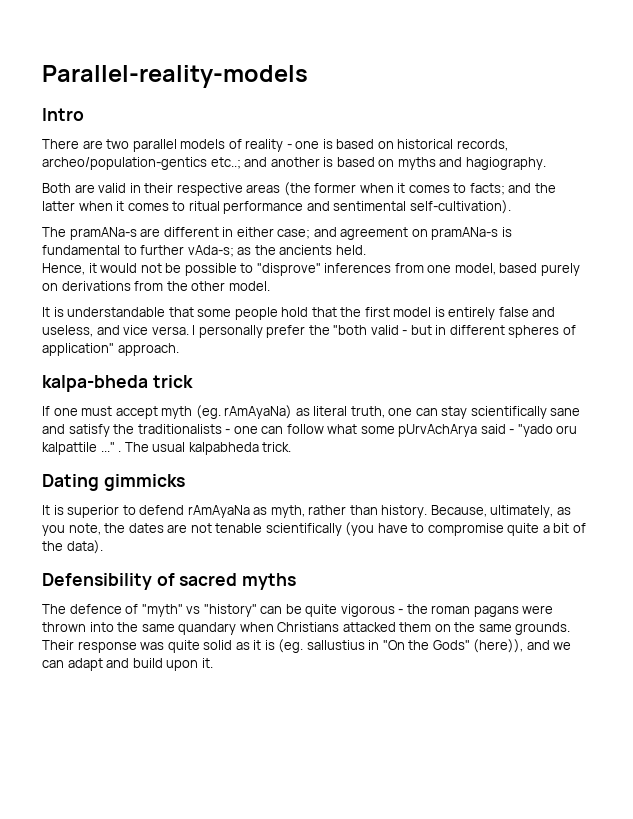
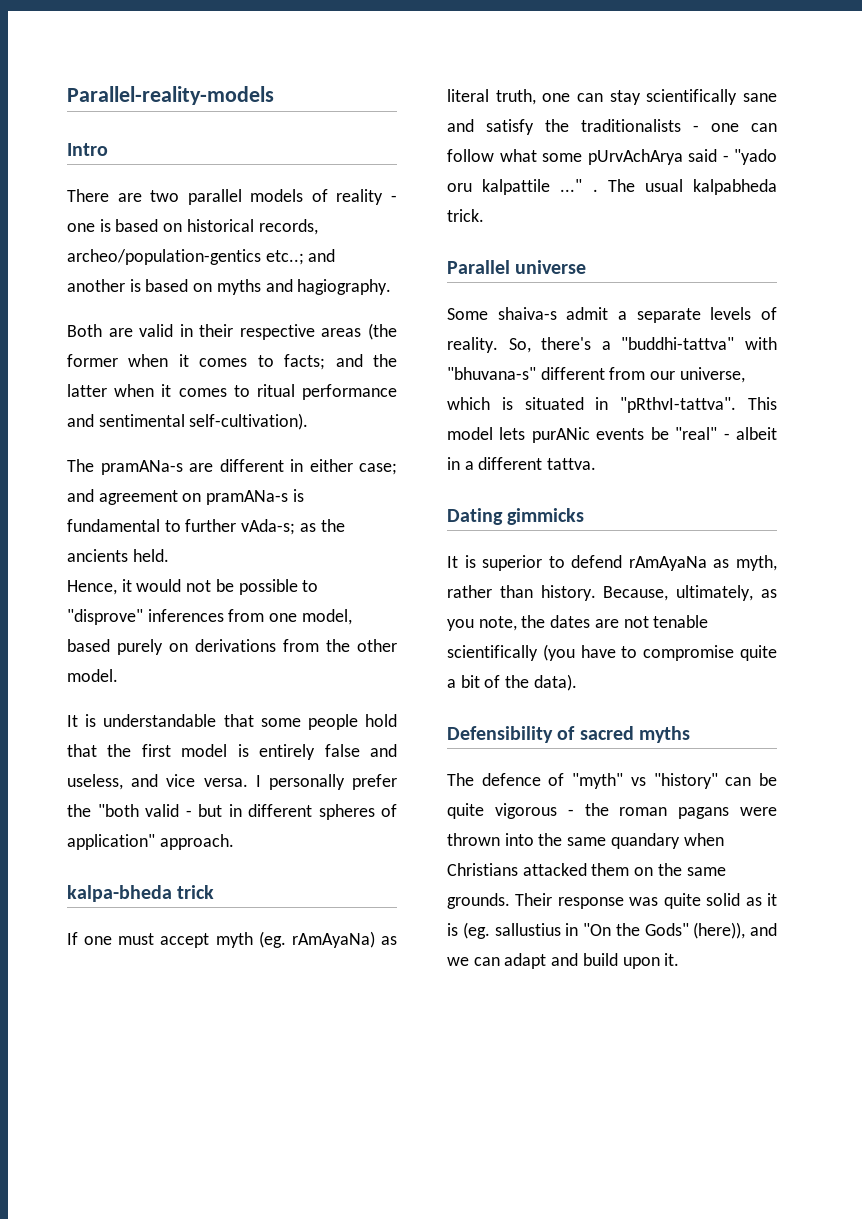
+ Parallel universe
+ Some shaiva-s admit a separate levels of reality. So, there's a "buddhi-tattva" with "bhuvana-s" different from our universe, which is situated in "pRthvI-tattva". This model lets purANic events be "real" - albeit in a different tattva.

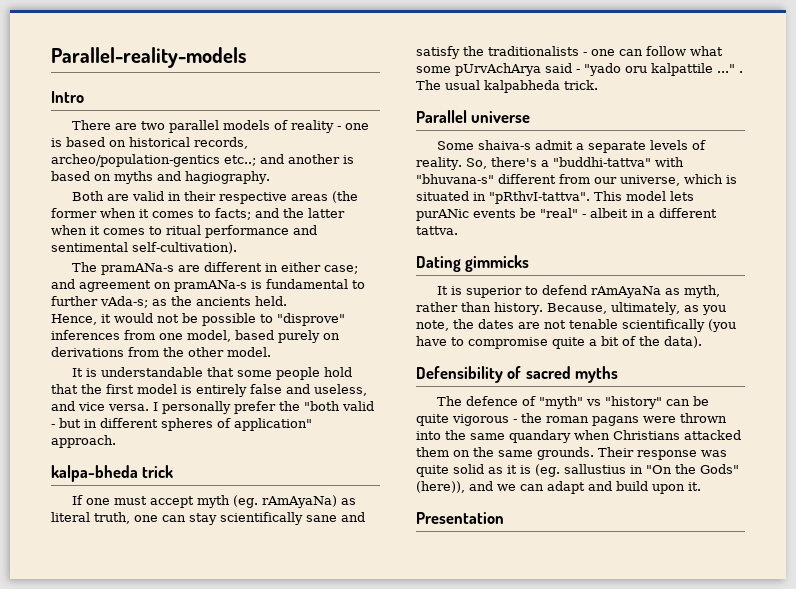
+ Presentation

